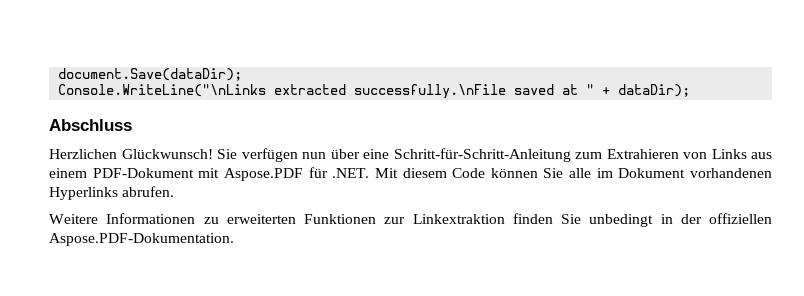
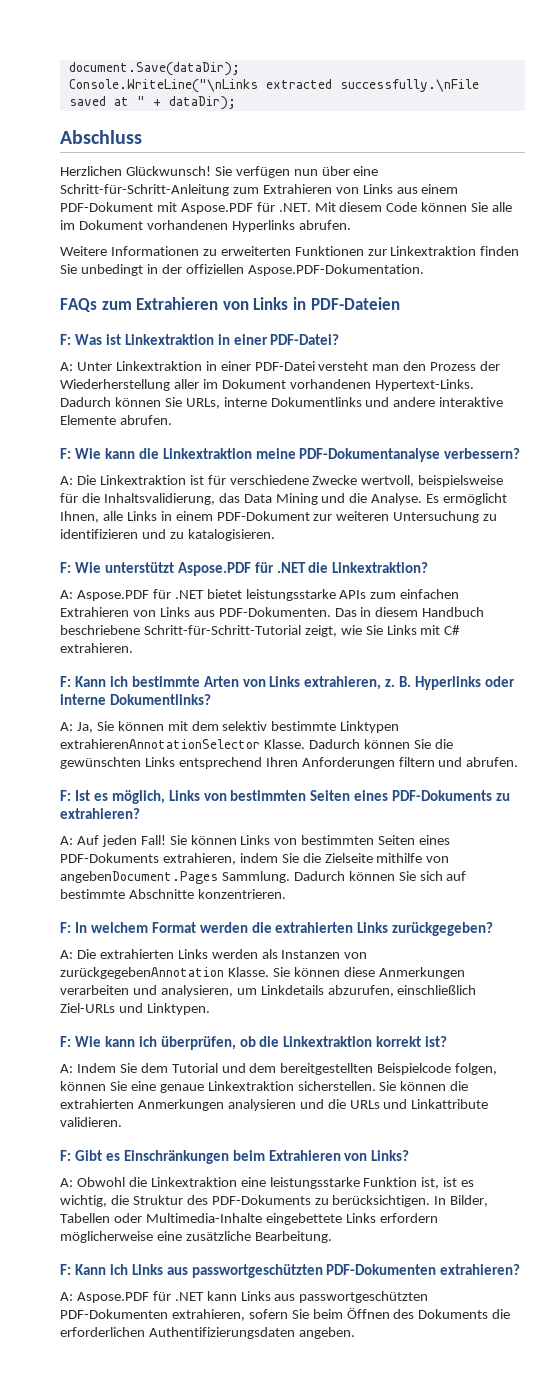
+ FAQs zum Extrahieren von Links in PDF-Dateien
+ F: Was ist Linkextraktion in einer PDF-Datei?
+ A: Unter Linkextraktion in einer PDF-Datei versteht man den Prozess der Wiederherstellung aller im Dokument vorhandenen Hypertext-Links. Dadurch können Sie URLs, interne Dokumentlinks und andere interaktive Elemente abrufen.
+ F: Wie kann die Linkextraktion meine PDF-Dokumentanalyse verbessern?
+ A: Die Linkextraktion ist für verschiedene Zwecke wertvoll, beispielsweise für die Inhaltsvalidierung, das Data Mining und die Analyse. Es ermöglicht Ihnen, alle Links in einem PDF-Dokument zur weiteren Untersuchung zu identifizieren und zu katalogisieren.
+ F: Wie unterstützt Aspose.PDF für .NET die Linkextraktion?
+ A: Aspose.PDF für .NET bietet leistungsstarke APIs zum einfachen Extrahieren von Links aus PDF-Dokumenten. Das in diesem Handbuch beschriebene Schritt-für-Schritt-Tutorial zeigt, wie Sie Links mit C# extrahieren.
+ F: Kann ich bestimmte Arten von Links extrahieren, z. B. Hyperlinks oder interne Dokumentlinks?
+ A: Ja, Sie können mit dem selektiv bestimmte Linktypen extrahierenAnnotationSelector Klasse. Dadurch können Sie die gewünschten Links entsprechend Ihren Anforderungen filtern und abrufen.
+ F: Ist es möglich, Links von bestimmten Seiten eines PDF-Dokuments zu extrahieren?
+ A: Auf jeden Fall! Sie können Links von bestimmten Seiten eines PDF-Dokuments extrahieren, indem Sie die Zielseite mithilfe von angebenDocument.Pages Sammlung. Dadurch können Sie sich auf bestimmte Abschnitte konzentrieren.
+ F: In welchem Format werden die extrahierten Links zurückgegeben?
+ A: Die extrahierten Links werden als Instanzen von zurückgegebenAnnotation Klasse. Sie können diese Anmerkungen verarbeiten und analysieren, um Linkdetails abzurufen, einschließlich Ziel-URLs und Linktypen.
+ F: Wie kann ich überprüfen, ob die Linkextraktion korrekt ist?
+ A: Indem Sie dem Tutorial und dem bereitgestellten Beispielcode folgen, können Sie eine genaue Linkextraktion sicherstellen. Sie können die extrahierten Anmerkungen analysieren und die URLs und Linkattribute validieren.
+ F: Gibt es Einschränkungen beim Extrahieren von Links?
+ A: Obwohl die Linkextraktion eine leistungsstarke Funktion ist, ist es wichtig, die Struktur des PDF-Dokuments zu berücksichtigen. In Bilder, Tabellen oder Multimedia-Inhalte eingebettete Links erfordern möglicherweise eine zusätzliche Bearbeitung.
+ F: Kann ich Links aus passwortgeschützten PDF-Dokumenten extrahieren?
+ A: Aspose.PDF für .NET kann Links aus passwortgeschützten PDF-Dokumenten extrahieren, sofern Sie beim Öffnen des Dokuments die erforderlichen Authentifizierungsdaten angeben.

